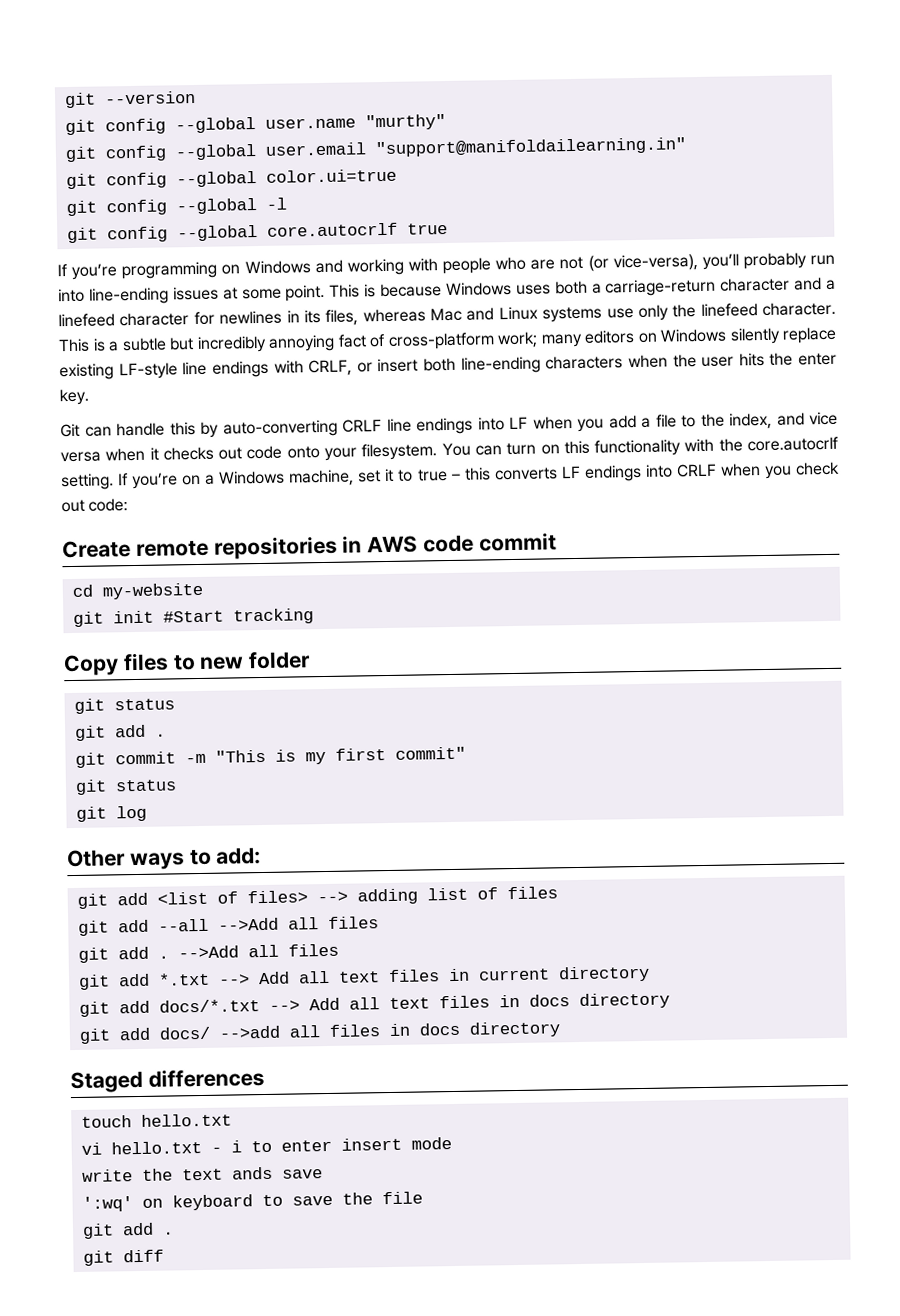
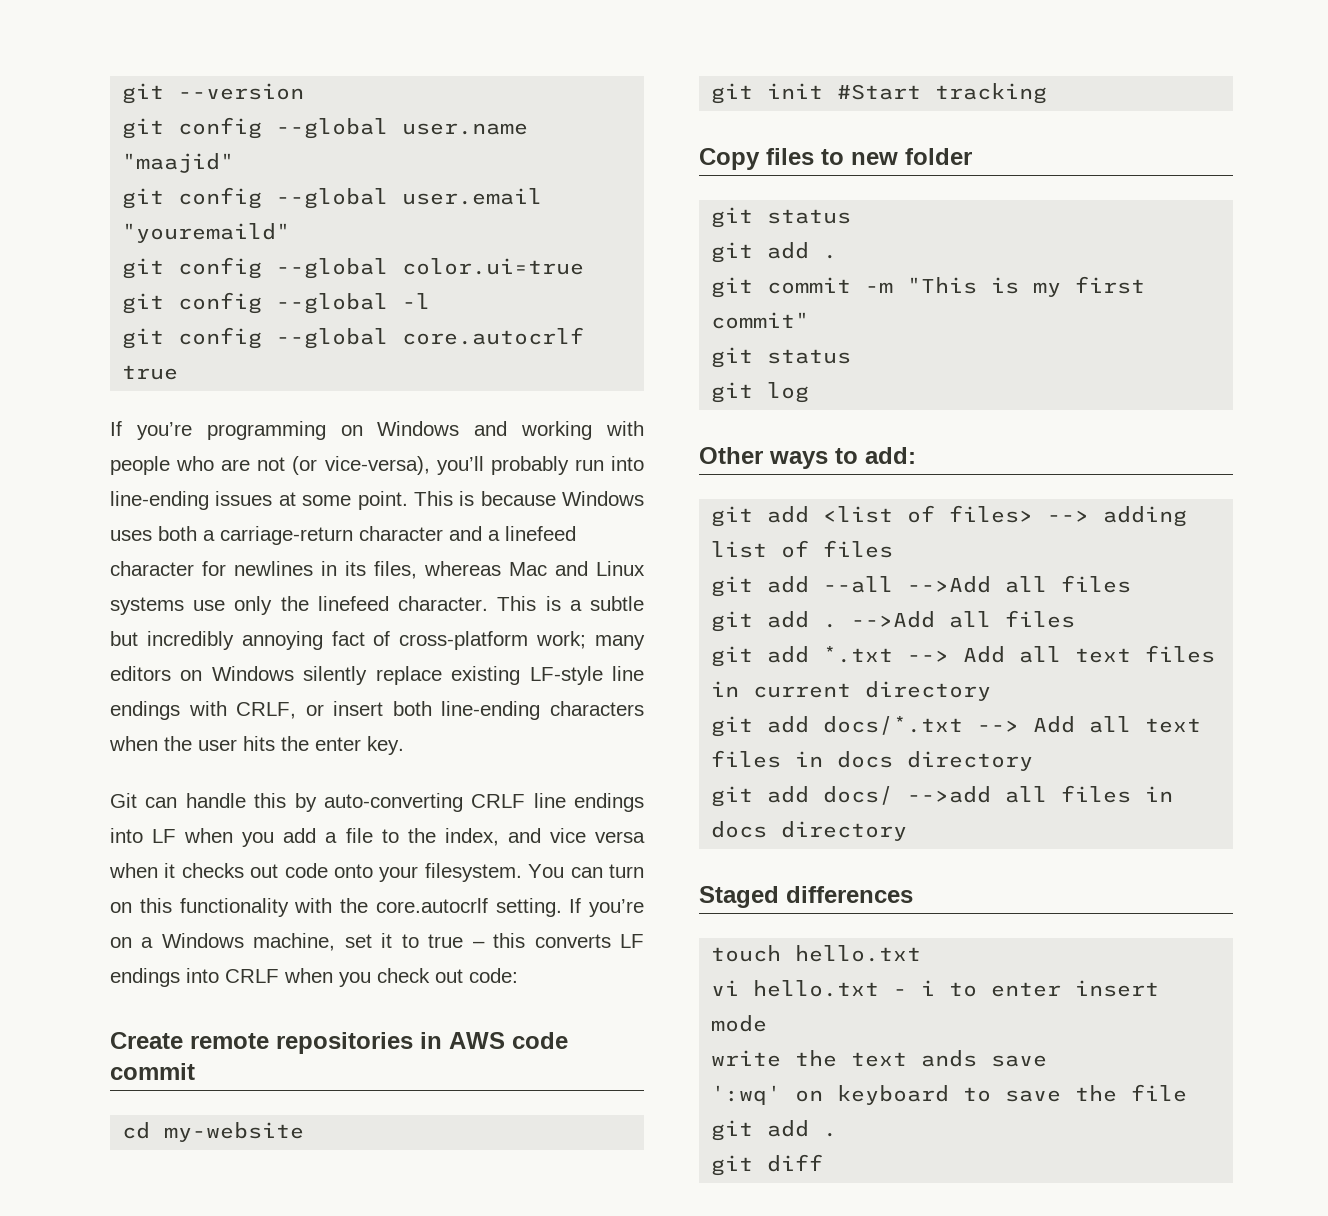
- git config --global user.name "murthy"
+ git config --global user.name "maajid"
- git config --global user.email "support@manifoldailearning.in"
+ git config --global user.email "youremaild"

